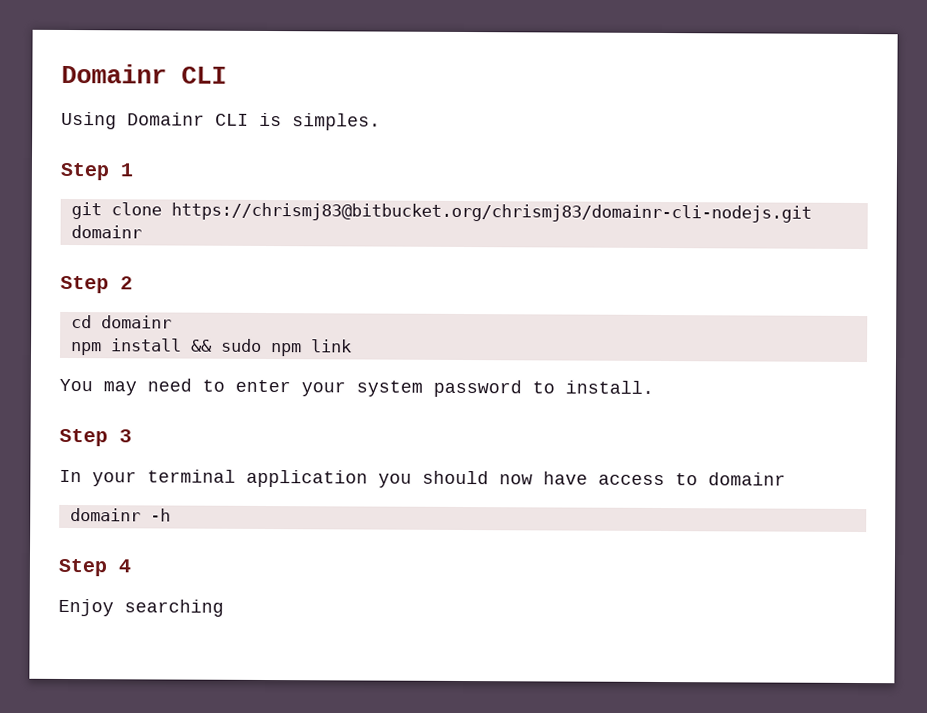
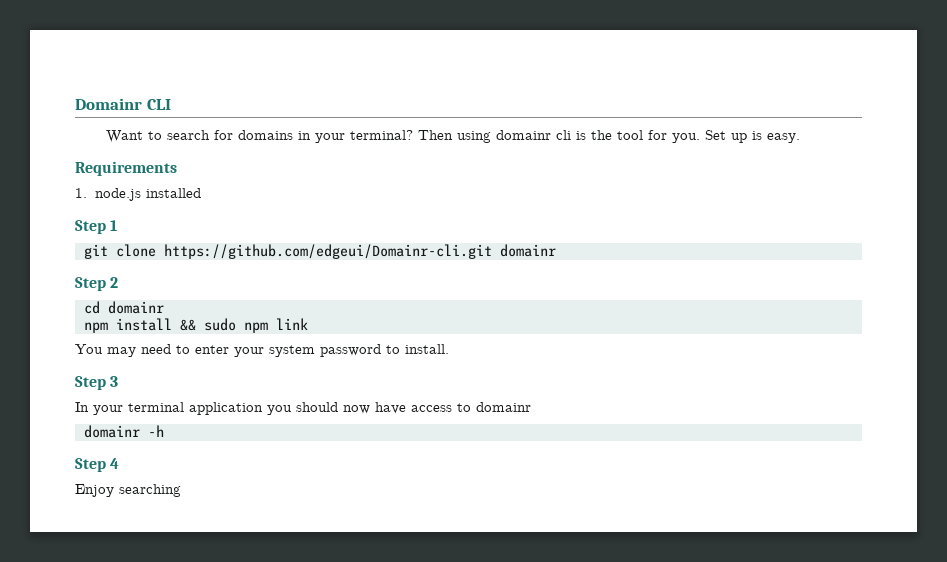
- Using Domainr CLI is simples.
+ Want to search for domains in your terminal? Then using domainr cli is the tool for you. Set up is easy.
+ Requirements
+ 1. node.js installed
- git clone https://chrismj83@bitbucket.org/chrismj83/domainr-cli-nodejs.git domainr
+ git clone https://github.com/edgeui/Domainr-cli.git domainr

